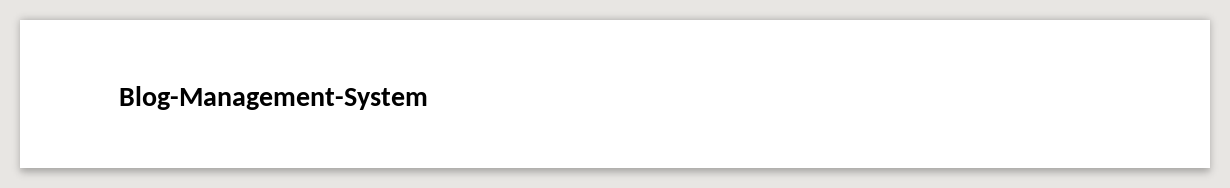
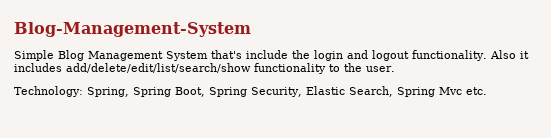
+ Simple Blog Management System that's include the login and logout functionality. Also it includes add/delete/edit/list/search/show functionality to the user.
+ Technology: Spring, Spring Boot, Spring Security, Elastic Search, Spring Mvc etc.

